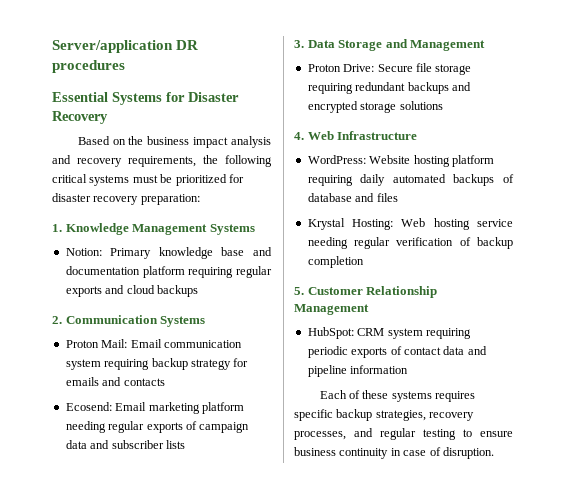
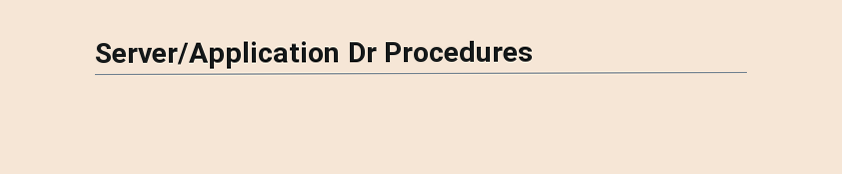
- Server/application DR procedures
- Essential Systems for Disaster Recovery
- Based on the business impact analysis and recovery requirements, the following critical systems must be prioritized for disaster recovery preparation:
- 1. Knowledge Management Systems
- Notion: Primary knowledge base and documentation platform requiring regular exports and cloud backups
- 2. Communication Systems
- Proton Mail: Email communication system requiring backup strategy for emails and contacts
- Ecosend: Email marketing platform needing regular exports of campaign data and subscriber lists
- 3. Data Storage and Management
- Proton Drive: Secure file storage requiring redundant backups and encrypted storage solutions
- 4. Web Infrastructure
- WordPress: Website hosting platform requiring daily automated backups of database and files
- Krystal Hosting: Web hosting service needing regular verification of backup completion
- 5. Customer Relationship Management
- HubSpot: CRM system requiring periodic exports of contact data and pipeline information
- Each of these systems requires specific backup strategies, recovery processes, and regular testing to ensure business continuity in case of disruption.
+ Server/Application Dr Procedures

